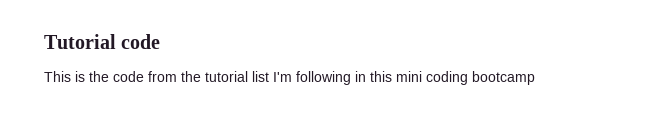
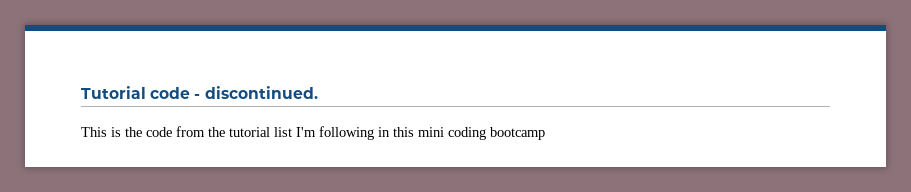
- Tutorial code
+ Tutorial code - discontinued.

